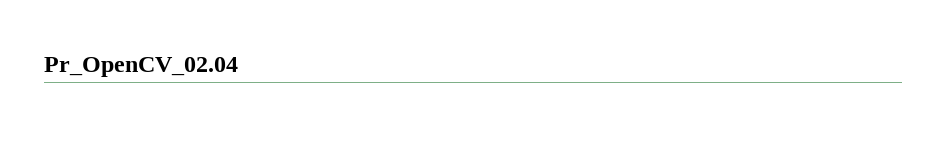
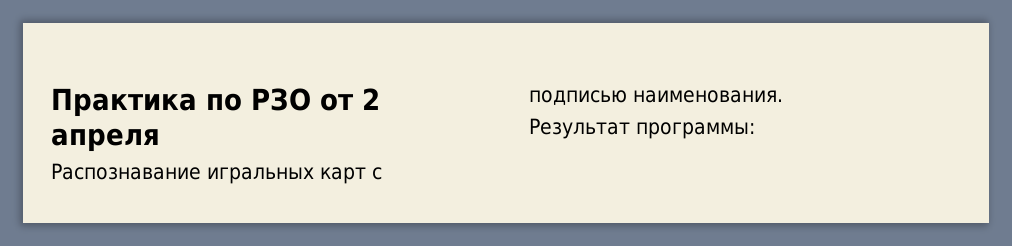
- Pr_OpenCV_02.04
+ Практика по РЗО от 2 апреля
+ Распознавание игральных карт с подписью наименования.
+ Результат программы:

